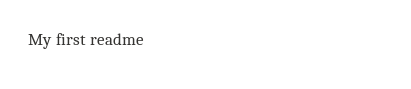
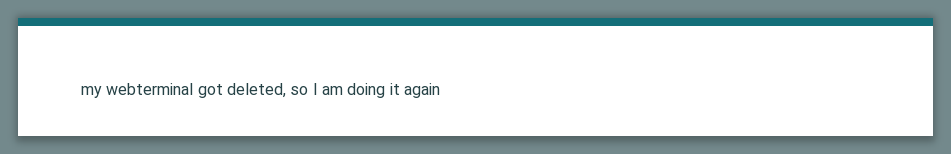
- My first readme
+ my webterminal got deleted, so I am doing it again

